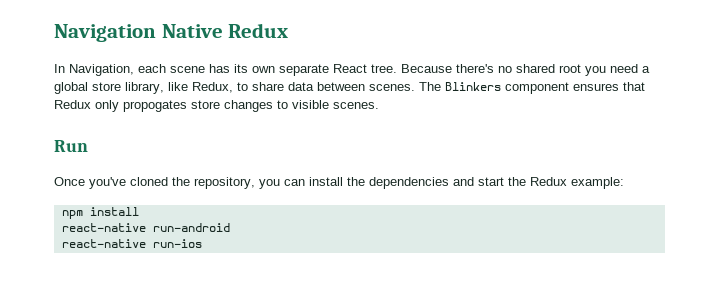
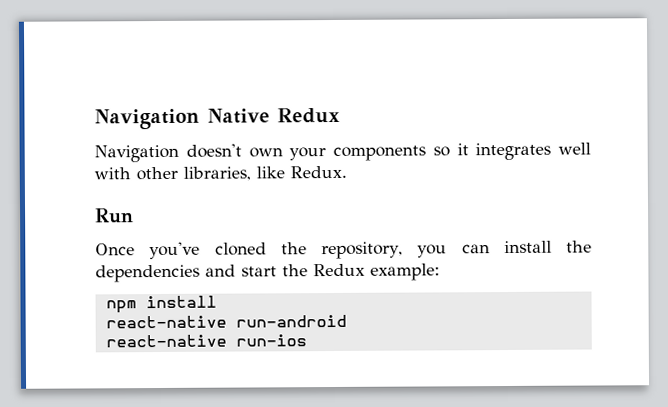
- In Navigation, each scene has its own separate React tree. Because there's no shared root you need a global store library, like Redux, to share data between scenes. The Blinkers component ensures that Redux only propogates store changes to visible scenes.
+ Navigation doesn't own your components so it integrates well with other libraries, like Redux.

